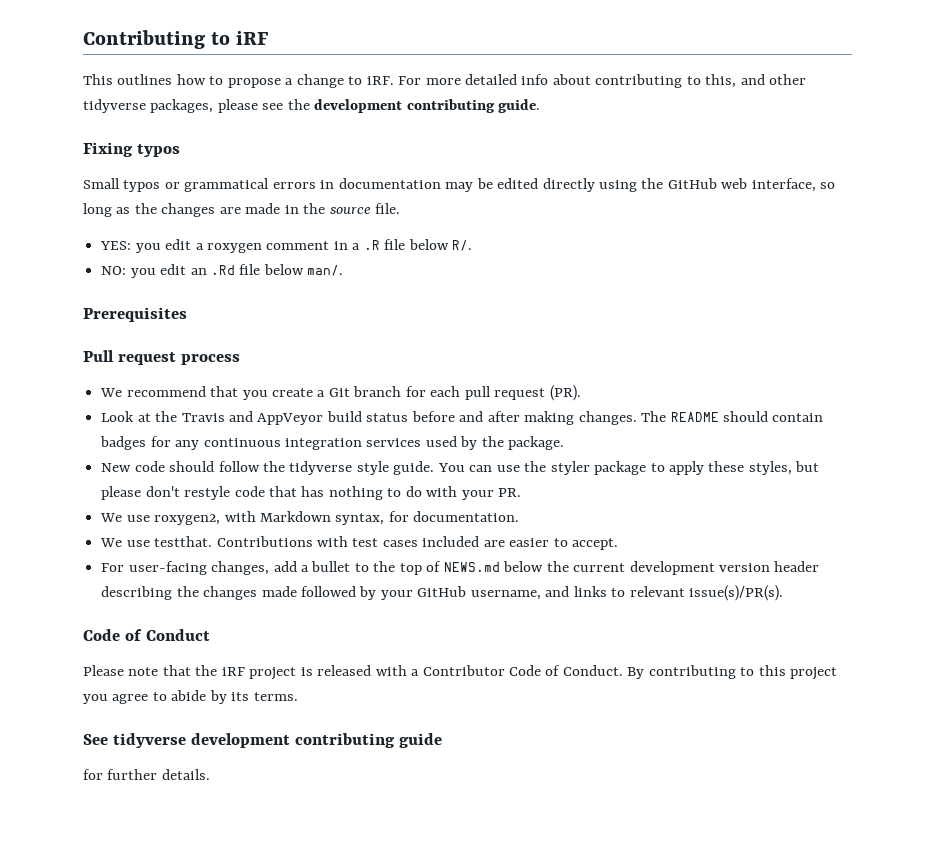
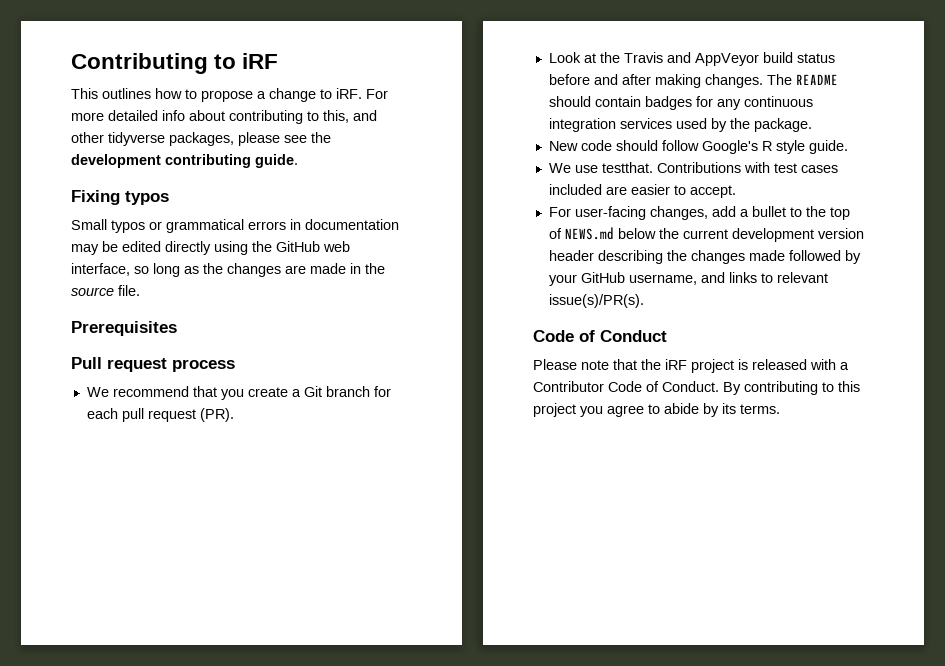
- YES: you edit a roxygen comment in a .R file below R/.
- NO: you edit an .Rd file below man/.
- New code should follow the tidyverse style guide. You can use the styler package to apply these styles, but please don't restyle code that has nothing to do with your PR.
- We use roxygen2, with Markdown syntax, for documentation.
+ New code should follow Google's R style guide.
- See tidyverse development contributing guide
- for further details.

